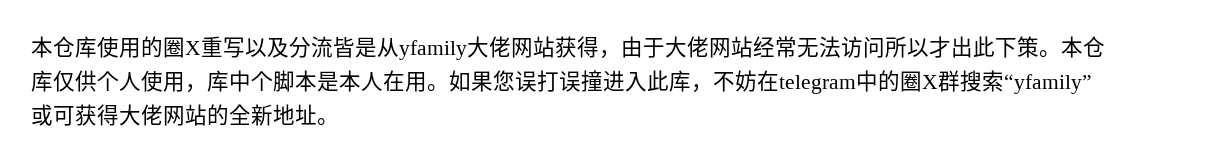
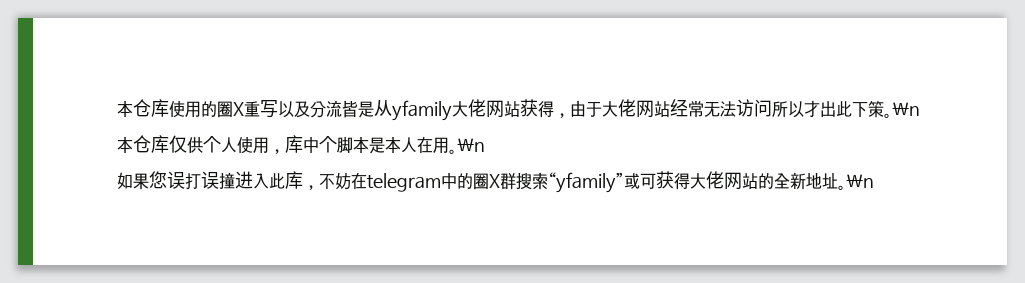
- 本仓库使用的圈X重写以及分流皆是从yfamily大佬网站获得，由于大佬网站经常无法访问所以才出此下策。本仓库仅供个人使用，库中个脚本是本人在用。如果您误打误撞进入此库，不妨在telegram中的圈X群搜索“yfamily”或可获得大佬网站的全新地址。
+ 本仓库使用的圈X重写以及分流皆是从yfamily大佬网站获得，由于大佬网站经常无法访问所以才出此下策。\n
+ 本仓库仅供个人使用，库中个脚本是本人在用。\n
+ 如果您误打误撞进入此库，不妨在telegram中的圈X群搜索“yfamily”或可获得大佬网站的全新地址。\n

